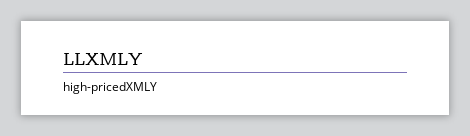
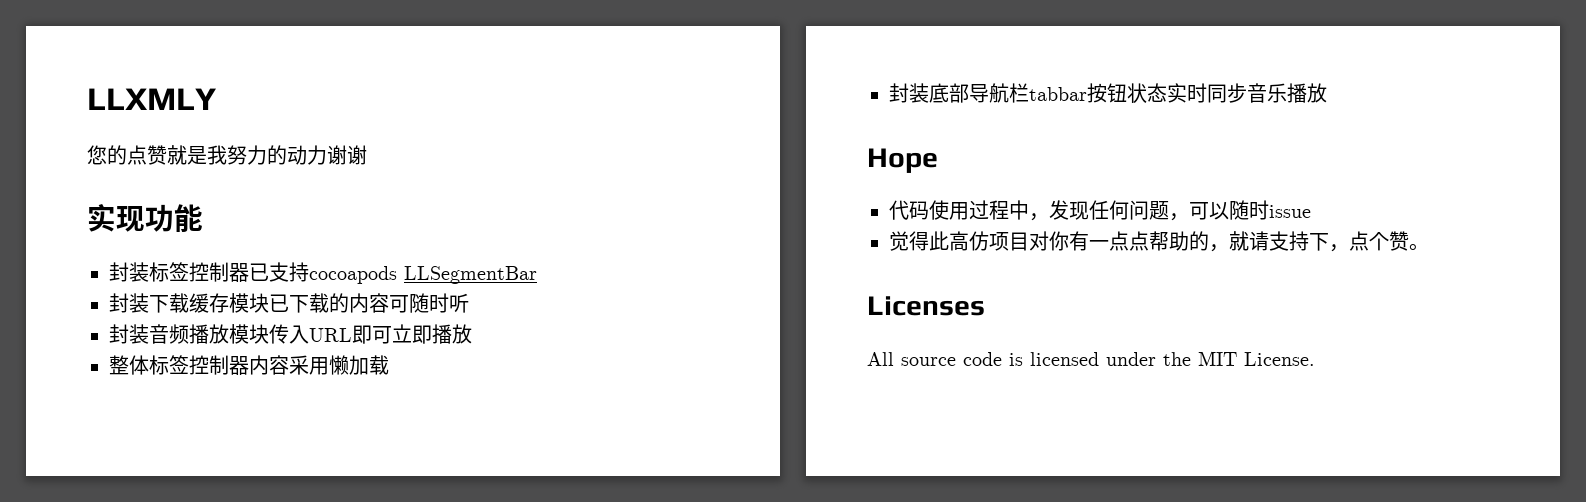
- high-pricedXMLY
+ 您的点赞就是我努力的动力谢谢
+ 实现功能
+ 封装标签控制器已支持cocoapods LLSegmentBar
+ 封装下载缓存模块已下载的内容可随时听
+ 封装音频播放模块传入URL即可立即播放
+ 整体标签控制器内容采用懒加载
+ 封装底部导航栏tabbar按钮状态实时同步音乐播放
+ Hope
+ 代码使用过程中，发现任何问题，可以随时issue
+ 觉得此高仿项目对你有一点点帮助的，就请支持下，点个赞。
+ Licenses
+ All source code is licensed under the MIT License.

